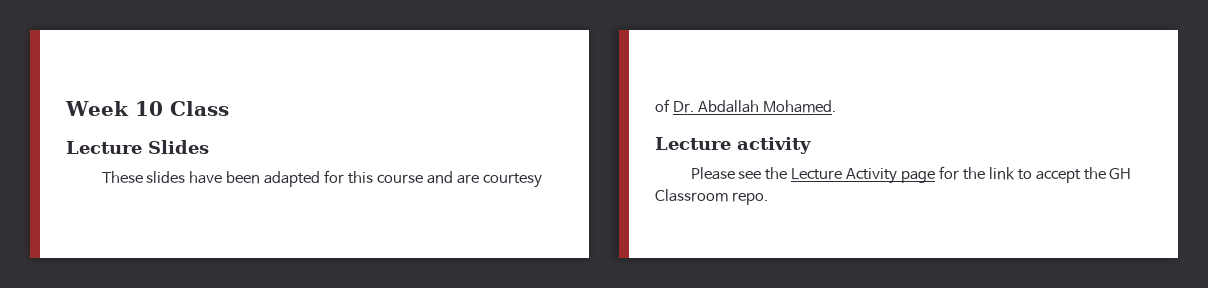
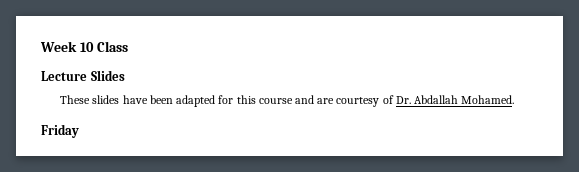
- Lecture activity
- Please see the Lecture Activity page for the link to accept the GH Classroom repo.
+ Friday

